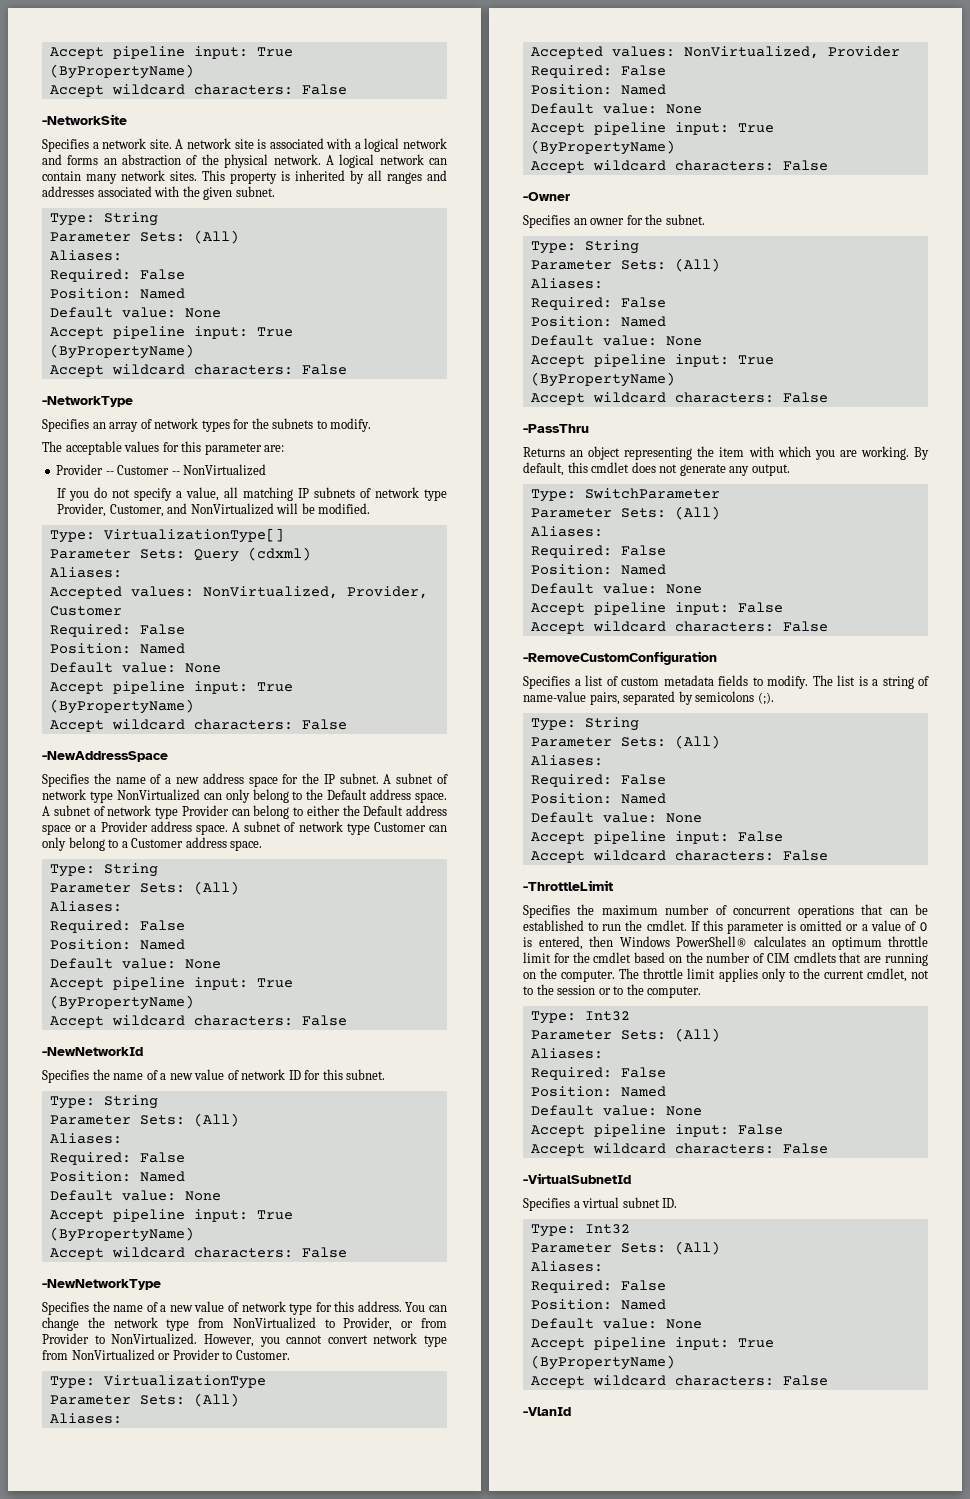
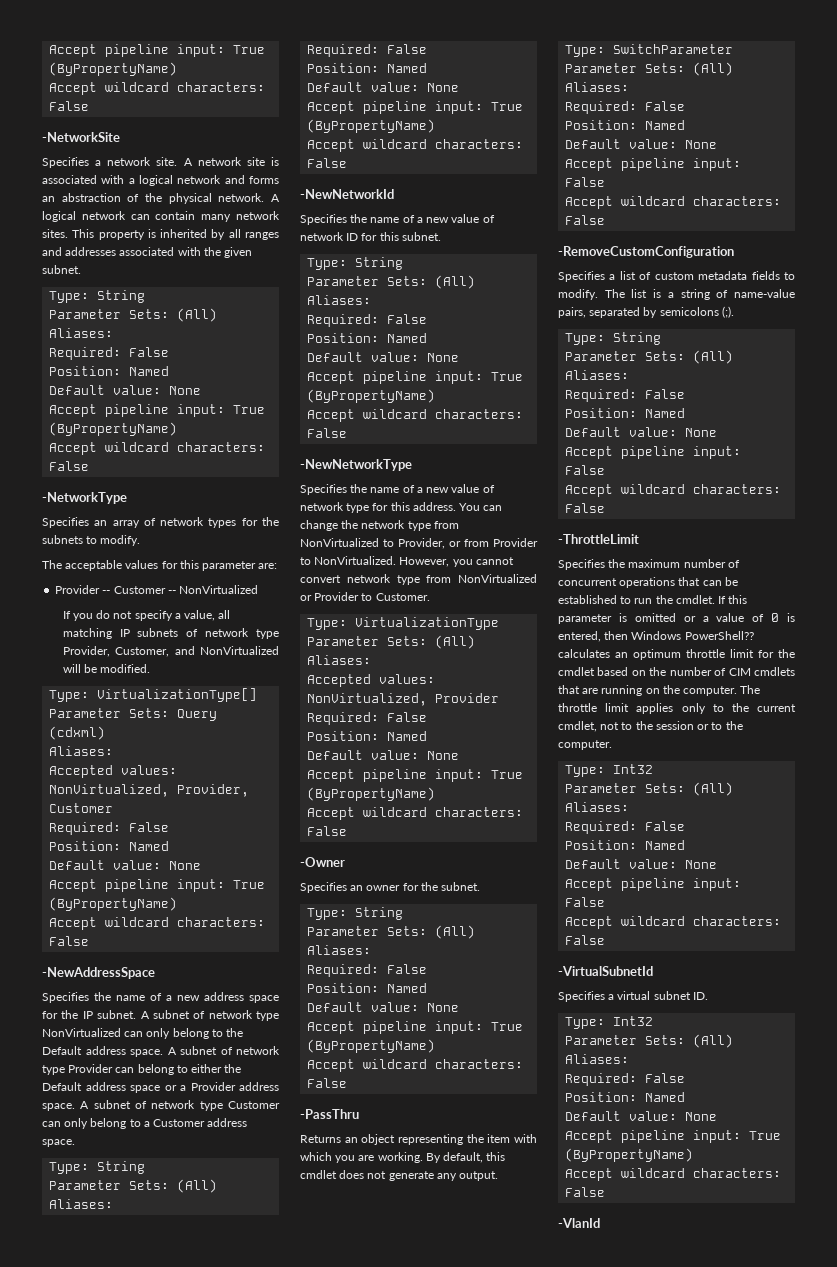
- If this parameter is omitted or a value of 0 is entered, then Windows PowerShell® calculates an optimum throttle limit for the cmdlet based on the number of CIM cmdlets that are running on the computer.
+ If this parameter is omitted or a value of 0 is entered, then Windows PowerShell?? calculates an optimum throttle limit for the cmdlet based on the number of CIM cmdlets that are running on the computer.

